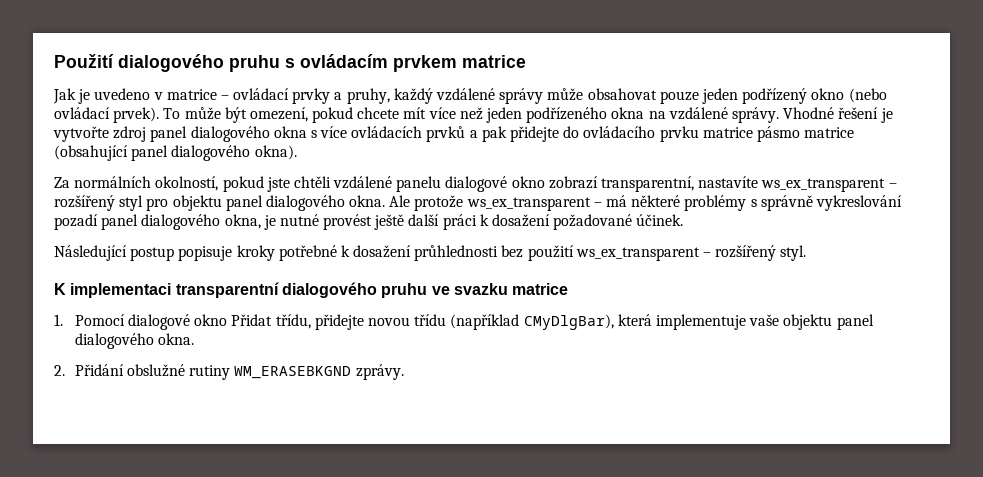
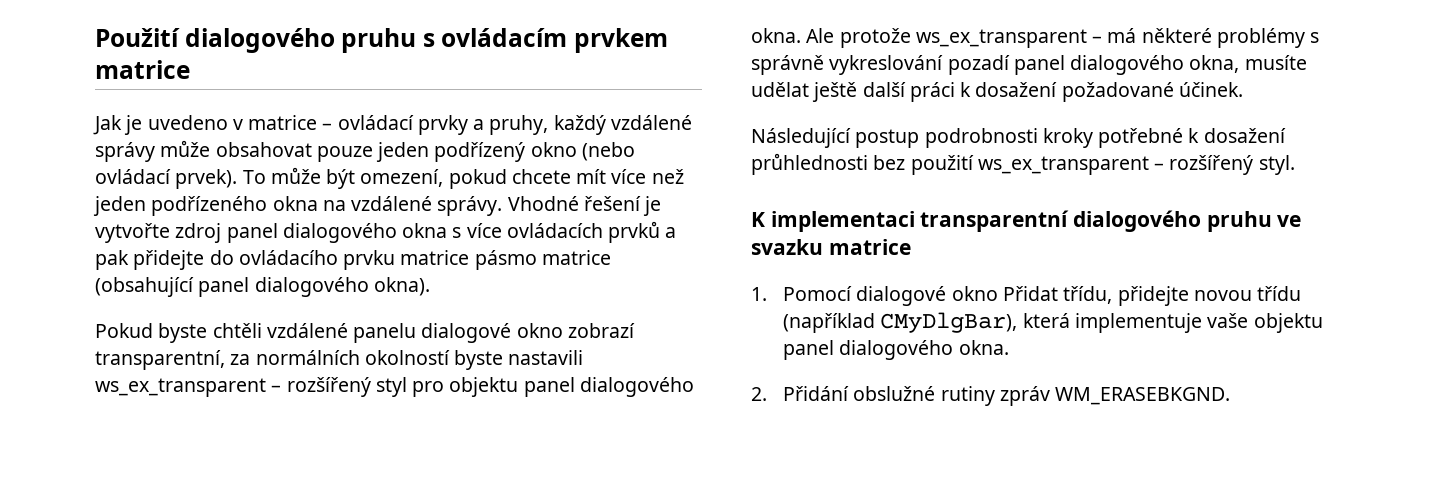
- Za normálních okolností, pokud jste chtěli vzdálené panelu dialogové okno zobrazí transparentní, nastavíte ws_ex_transparent – rozšířený styl pro objektu panel dialogového okna.
+ Pokud byste chtěli vzdálené panelu dialogové okno zobrazí transparentní, za normálních okolností byste nastavili ws_ex_transparent – rozšířený styl pro objektu panel dialogového okna.
- Ale protože ws_ex_transparent – má některé problémy s správně vykreslování pozadí panel dialogového okna, je nutné provést ještě další práci k dosažení požadované účinek.
+ Ale protože ws_ex_transparent – má některé problémy s správně vykreslování pozadí panel dialogového okna, musíte udělat ještě další práci k dosažení požadované účinek.
- Následující postup popisuje kroky potřebné k dosažení průhlednosti bez použití ws_ex_transparent – rozšířený styl.
+ Následující postup podrobnosti kroky potřebné k dosažení průhlednosti bez použití ws_ex_transparent – rozšířený styl.
- 2. Přidání obslužné rutiny WM_ERASEBKGND zprávy.
+ 2. Přidání obslužné rutiny zpráv WM_ERASEBKGND.

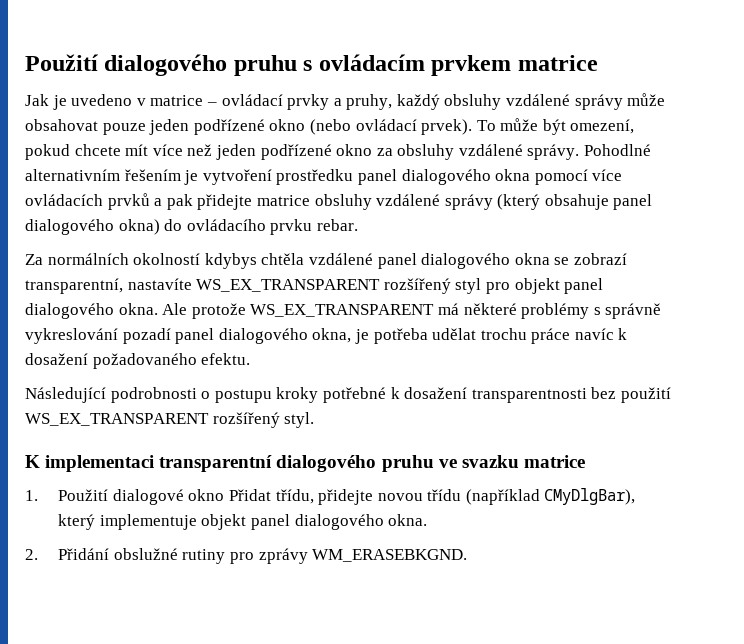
- Jak je uvedeno v matrice – ovládací prvky a pruhy, každý vzdálené správy může obsahovat pouze jeden podřízený okno (nebo ovládací prvek).
+ Jak je uvedeno v matrice – ovládací prvky a pruhy, každý obsluhy vzdálené správy může obsahovat pouze jeden podřízené okno (nebo ovládací prvek).
- To může být omezení, pokud chcete mít více než jeden podřízeného okna na vzdálené správy. Vhodné řešení je vytvořte zdroj panel dialogového okna s více ovládacích prvků a pak přidejte do ovládacího prvku matrice pásmo matrice (obsahující panel dialogového okna).
- Pokud byste chtěli vzdálené panelu dialogové okno zobrazí transparentní, za normálních okolností byste nastavili ws_ex_transparent – rozšířený styl pro objektu panel dialogového okna.
+ To může být omezení, pokud chcete mít více než jeden podřízené okno za obsluhy vzdálené správy. Pohodlné alternativním řešením je vytvoření prostředku panel dialogového okna pomocí více ovládacích prvků a pak přidejte matrice obsluhy vzdálené správy (který obsahuje panel dialogového okna) do ovládacího prvku rebar.
+ Za normálních okolností kdybys chtěla vzdálené panel dialogového okna se zobrazí transparentní, nastavíte WS_EX_TRANSPARENT rozšířený styl pro objekt panel dialogového okna.
- Ale protože ws_ex_transparent – má některé problémy s správně vykreslování pozadí panel dialogového okna, musíte udělat ještě další práci k dosažení požadované účinek.
- Následující postup podrobnosti kroky potřebné k dosažení průhlednosti bez použití ws_ex_transparent – rozšířený styl.
+ Ale protože WS_EX_TRANSPARENT má některé problémy s správně vykreslování pozadí panel dialogového okna, je potřeba udělat trochu práce navíc k dosažení požadovaného efektu.
+ Následující podrobnosti o postupu kroky potřebné k dosažení transparentnosti bez použití WS_EX_TRANSPARENT rozšířený styl.
- 1. Pomocí dialogové okno Přidat třídu, přidejte novou třídu (například CMyDlgBar), která implementuje vaše objektu panel dialogového okna.
+ 1. Použití dialogové okno Přidat třídu, přidejte novou třídu (například CMyDlgBar), který implementuje objekt panel dialogového okna.
- 2. Přidání obslužné rutiny zpráv WM_ERASEBKGND.
+ 2. Přidání obslužné rutiny pro zprávy WM_ERASEBKGND.

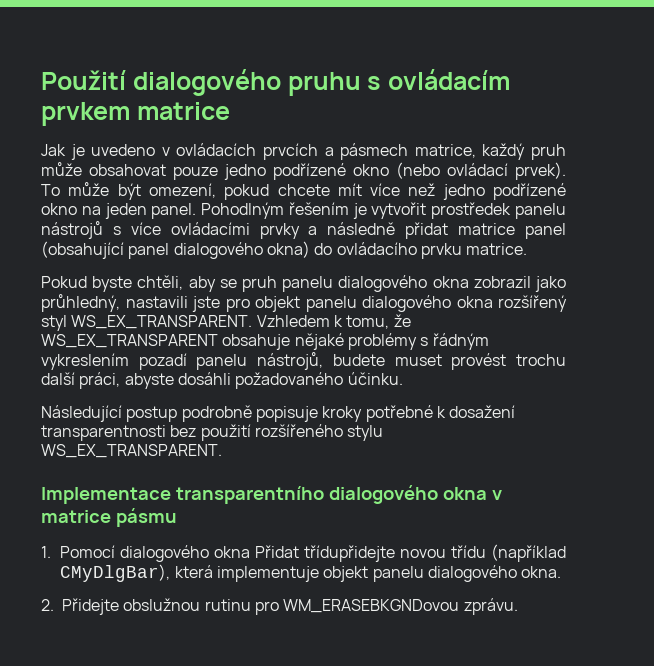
- Jak je uvedeno v matrice – ovládací prvky a pruhy, každý obsluhy vzdálené správy může obsahovat pouze jeden podřízené okno (nebo ovládací prvek).
+ Jak je uvedeno v ovládacích prvcích a pásmech matrice, každý pruh může obsahovat pouze jedno podřízené okno (nebo ovládací prvek).
- To může být omezení, pokud chcete mít více než jeden podřízené okno za obsluhy vzdálené správy. Pohodlné alternativním řešením je vytvoření prostředku panel dialogového okna pomocí více ovládacích prvků a pak přidejte matrice obsluhy vzdálené správy (který obsahuje panel dialogového okna) do ovládacího prvku rebar.
- Za normálních okolností kdybys chtěla vzdálené panel dialogového okna se zobrazí transparentní, nastavíte WS_EX_TRANSPARENT rozšířený styl pro objekt panel dialogového okna. Ale protože WS_EX_TRANSPARENT má některé problémy s správně vykreslování pozadí panel dialogového okna, je potřeba udělat trochu práce navíc k dosažení požadovaného efektu.
- Následující podrobnosti o postupu kroky potřebné k dosažení transparentnosti bez použití WS_EX_TRANSPARENT rozšířený styl.
- K implementaci transparentní dialogového pruhu ve svazku matrice
+ To může být omezení, pokud chcete mít více než jedno podřízené okno na jeden panel. Pohodlným řešením je vytvořit prostředek panelu nástrojů s více ovládacími prvky a následně přidat matrice panel (obsahující panel dialogového okna) do ovládacího prvku matrice.
+ Pokud byste chtěli, aby se pruh panelu dialogového okna zobrazil jako průhledný, nastavili jste pro objekt panelu dialogového okna rozšířený styl WS_EX_TRANSPARENT. Vzhledem k tomu, že WS_EX_TRANSPARENT obsahuje nějaké problémy s řádným vykreslením pozadí panelu nástrojů, budete muset provést trochu další práci, abyste dosáhli požadovaného účinku.
+ Následující postup podrobně popisuje kroky potřebné k dosažení transparentnosti bez použití rozšířeného stylu WS_EX_TRANSPARENT.
+ Implementace transparentního dialogového okna v matrice pásmu
- 1. Použití dialogové okno Přidat třídu, přidejte novou třídu (například CMyDlgBar), který implementuje objekt panel dialogového okna.
+ 1. Pomocí dialogového okna Přidat třídupřidejte novou třídu (například CMyDlgBar), která implementuje objekt panelu dialogového okna.
- 2. Přidání obslužné rutiny pro zprávy WM_ERASEBKGND.
+ 2. Přidejte obslužnou rutinu pro WM_ERASEBKGNDovou zprávu.

